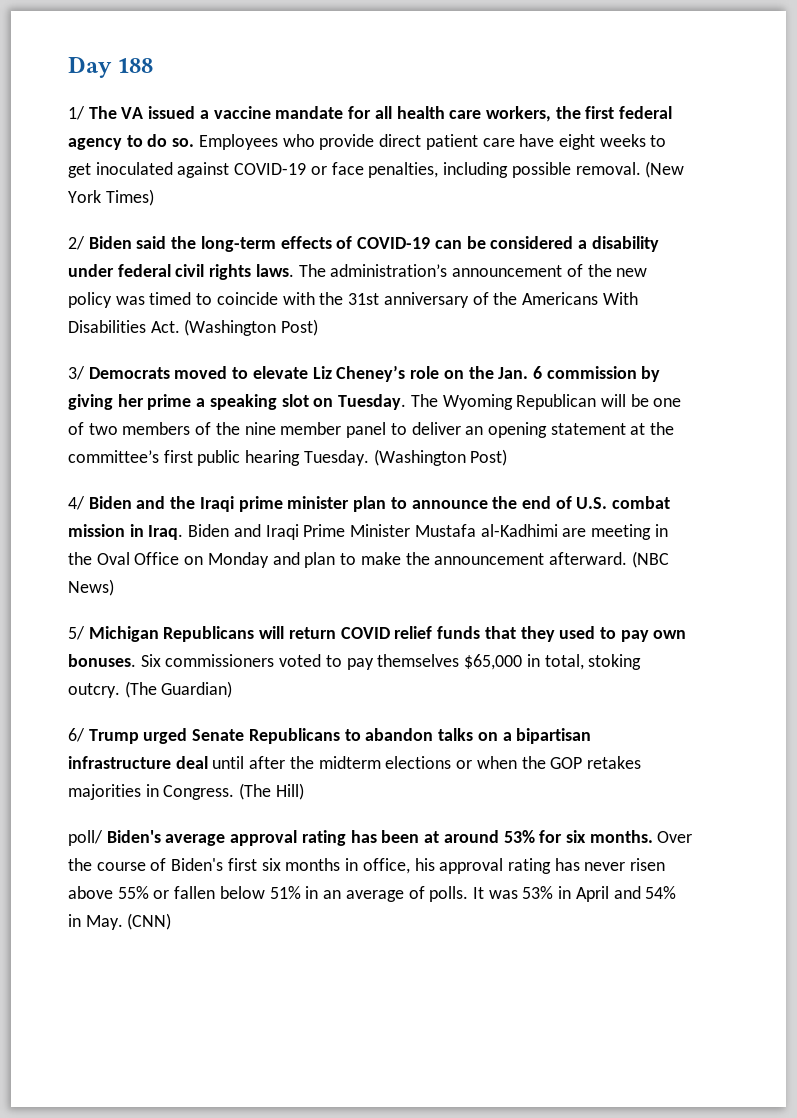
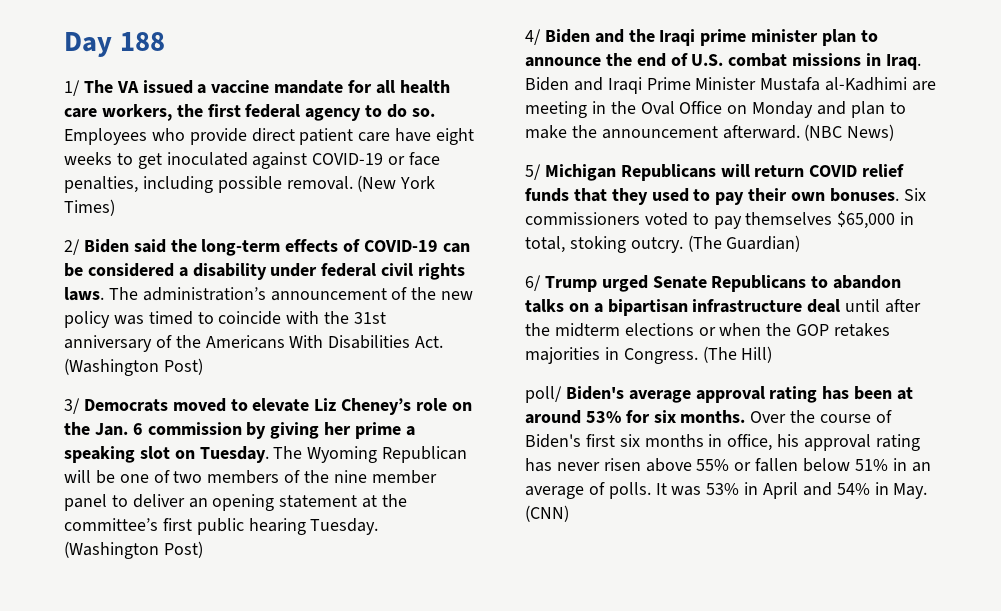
- 4/ Biden and the Iraqi prime minister plan to announce the end of U.S. combat mission in Iraq.
+ 4/ Biden and the Iraqi prime minister plan to announce the end of U.S. combat missions in Iraq.
- 5/ Michigan Republicans will return COVID relief funds that they used to pay own bonuses.
+ 5/ Michigan Republicans will return COVID relief funds that they used to pay their own bonuses.

